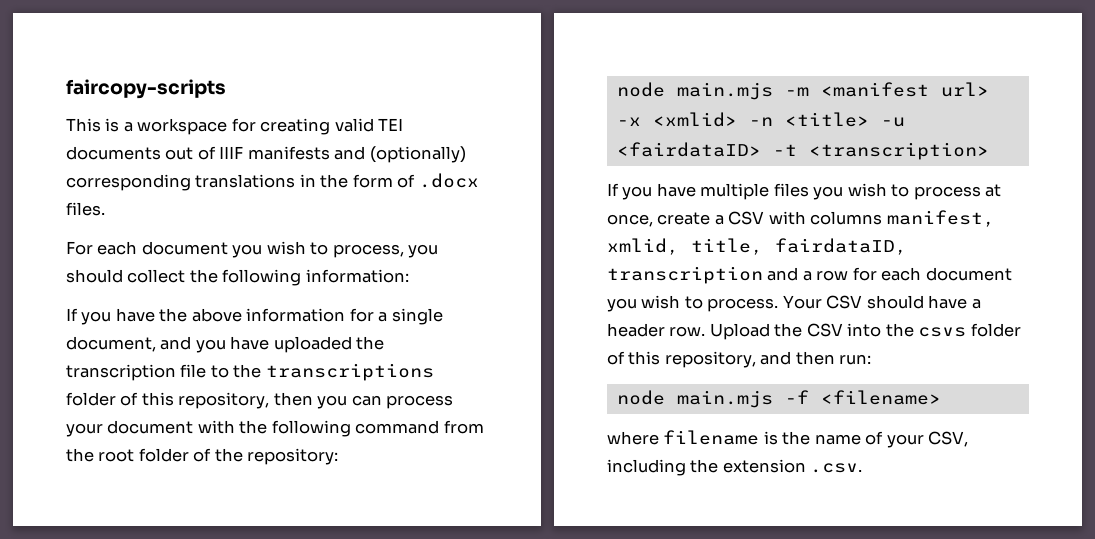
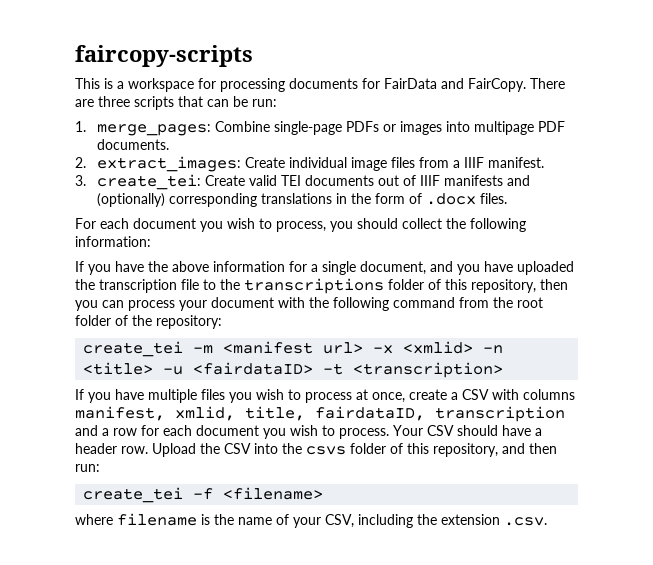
- This is a workspace for creating valid TEI documents out of IIIF manifests and (optionally) corresponding translations in the form of .docx files.
+ This is a workspace for processing documents for FairData and FairCopy. There are three scripts that can be run:
+ 1. merge_pages: Combine single-page PDFs or images into multipage PDF documents.
+ 2. extract_images: Create individual image files from a IIIF manifest.
+ 3. create_tei: Create valid TEI documents out of IIIF manifests and (optionally) corresponding translations in the form of .docx files.
- node main.mjs -m <manifest url> -x <xmlid> -n <title> -u <fairdataID> -t <transcription>
+ create_tei -m <manifest url> -x <xmlid> -n <title> -u <fairdataID> -t <transcription>
- node main.mjs -f <filename>
+ create_tei -f <filename>

